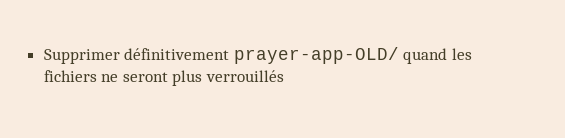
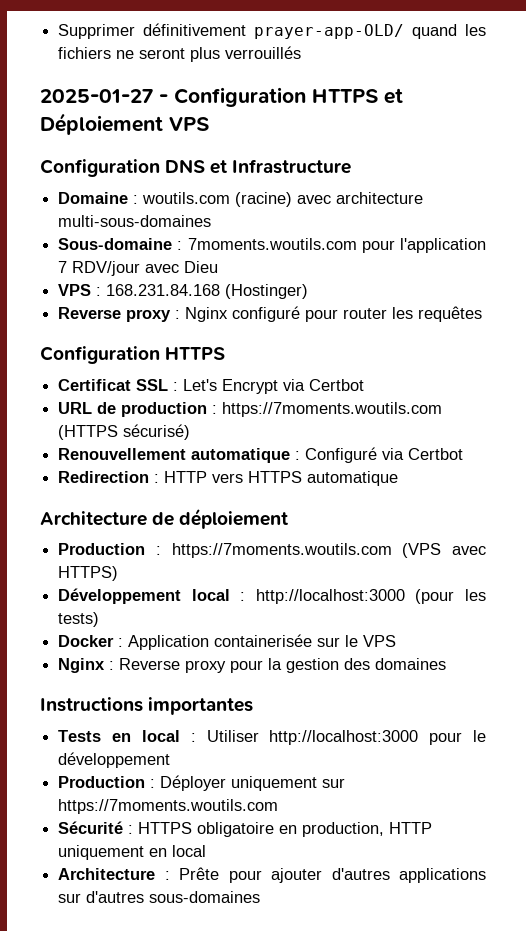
+ 2025-01-27 - Configuration HTTPS et Déploiement VPS
+ Configuration DNS et Infrastructure
+ Domaine : woutils.com (racine) avec architecture multi-sous-domaines
+ Sous-domaine : 7moments.woutils.com pour l'application 7 RDV/jour avec Dieu
+ VPS : 168.231.84.168 (Hostinger)
+ Reverse proxy : Nginx configuré pour router les requêtes
+ Configuration HTTPS
+ Certificat SSL : Let's Encrypt via Certbot
+ URL de production : https://7moments.woutils.com (HTTPS sécurisé)
+ Renouvellement automatique : Configuré via Certbot
+ Redirection : HTTP vers HTTPS automatique
+ Architecture de déploiement
+ Production : https://7moments.woutils.com (VPS avec HTTPS)
+ Développement local : http://localhost:3000 (pour les tests)
+ Docker : Application containerisée sur le VPS
+ Nginx : Reverse proxy pour la gestion des domaines
+ Instructions importantes
+ Tests en local : Utiliser http://localhost:3000 pour le développement
+ Production : Déployer uniquement sur https://7moments.woutils.com
+ Sécurité : HTTPS obligatoire en production, HTTP uniquement en local
+ Architecture : Prête pour ajouter d'autres applications sur d'autres sous-domaines

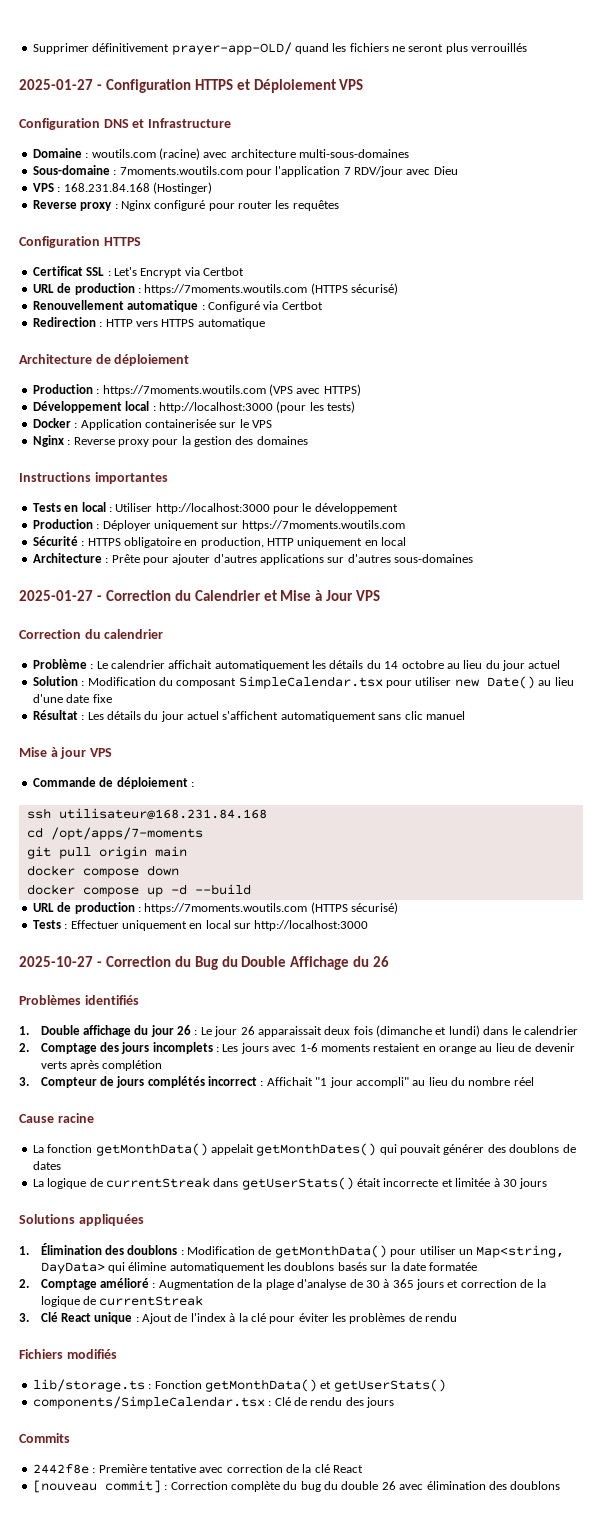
+ 2025-01-27 - Correction du Calendrier et Mise à Jour VPS
+ Correction du calendrier
+ Problème : Le calendrier affichait automatiquement les détails du 14 octobre au lieu du jour actuel
+ Solution : Modification du composant SimpleCalendar.tsx pour utiliser new Date() au lieu d'une date fixe
+ Résultat : Les détails du jour actuel s'affichent automatiquement sans clic manuel
+ Mise à jour VPS
+ Commande de déploiement :
+ ssh utilisateur@168.231.84.168
+ cd /opt/apps/7-moments
+ git pull origin main
+ docker compose down
+ docker compose up -d --build
+ URL de production : https://7moments.woutils.com (HTTPS sécurisé)
+ Tests : Effectuer uniquement en local sur http://localhost:3000
+ 2025-10-27 - Correction du Bug du Double Affichage du 26
+ Problèmes identifiés
+ 1. Double affichage du jour 26 : Le jour 26 apparaissait deux fois (dimanche et lundi) dans le calendrier
+ 2. Comptage des jours incomplets : Les jours avec 1-6 moments restaient en orange au lieu de devenir verts après complétion
+ 3. Compteur de jours complétés incorrect : Affichait "1 jour accompli" au lieu du nombre réel
+ Cause racine
+ La fonction getMonthData() appelait getMonthDates() qui pouvait générer des doublons de dates
+ La logique de currentStreak dans getUserStats() était incorrecte et limitée à 30 jours
+ Solutions appliquées
+ 1. Élimination des doublons : Modification de getMonthData() pour utiliser un Map<string, DayData> qui élimine automatiquement les doublons basés sur la date formatée
+ 2. Comptage amélioré : Augmentation de la plage d'analyse de 30 à 365 jours et correction de la logique de currentStreak
+ 3. Clé React unique : Ajout de l'index à la clé pour éviter les problèmes de rendu
+ Fichiers modifiés
+ lib/storage.ts : Fonction getMonthData() et getUserStats()
+ components/SimpleCalendar.tsx : Clé de rendu des jours
+ Commits
+ 2442f8e : Première tentative avec correction de la clé React
+ [nouveau commit] : Correction complète du bug du double 26 avec élimination des doublons

